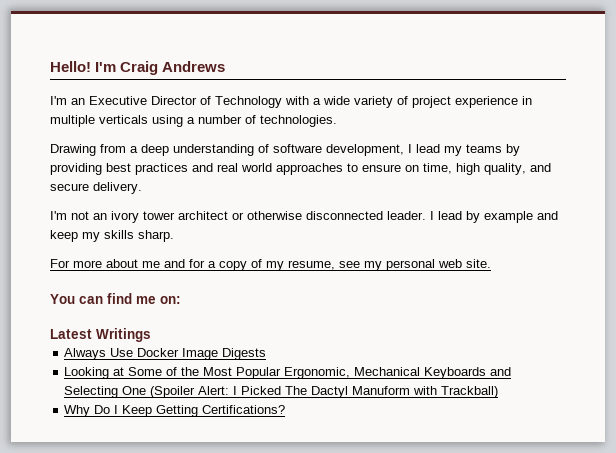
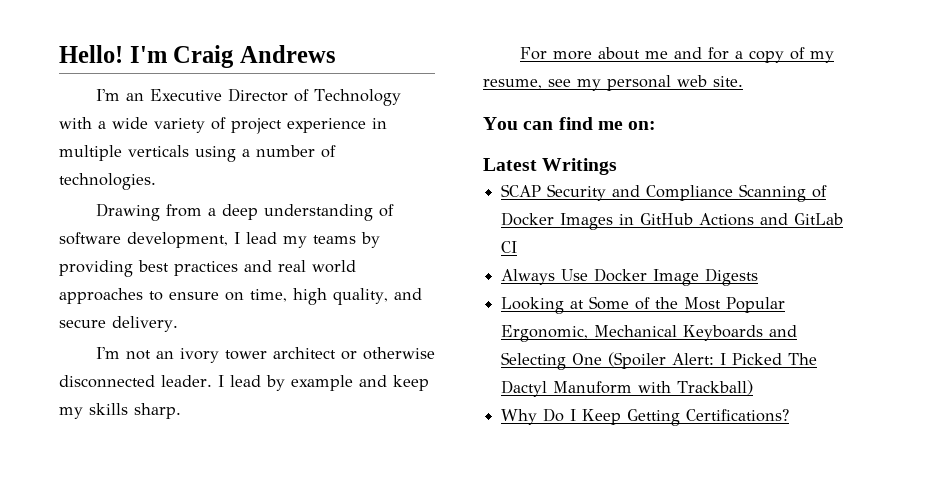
+ SCAP Security and Compliance Scanning of Docker Images in GitHub Actions and GitLab CI

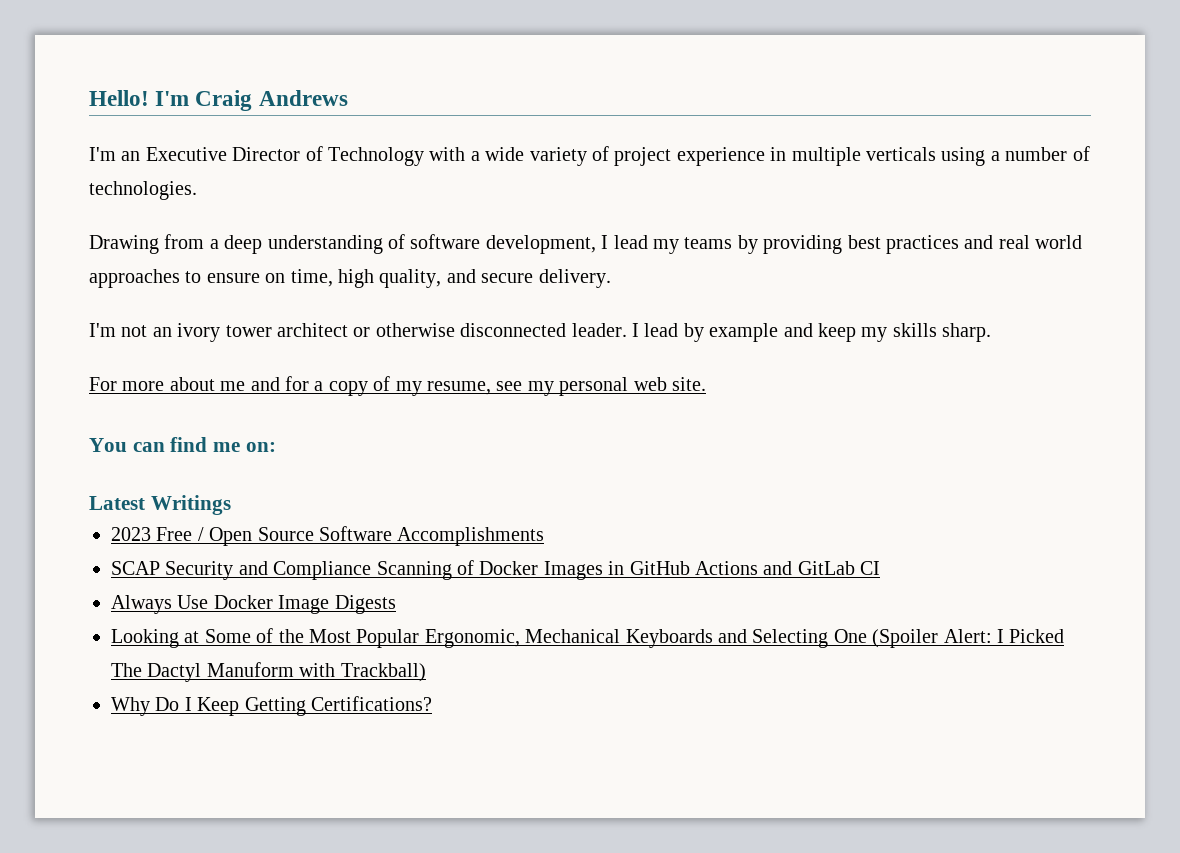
+ 2023 Free / Open Source Software Accomplishments

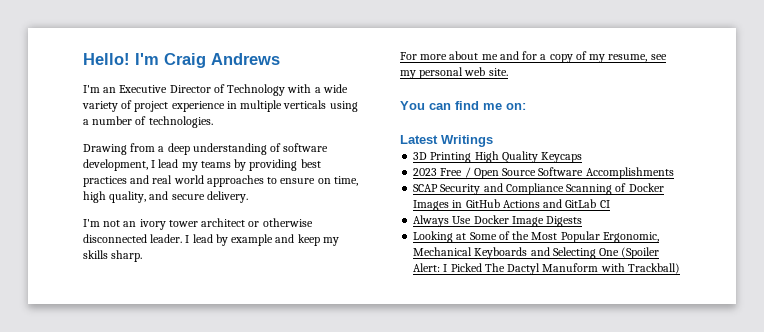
+ 3D Printing High Quality Keycaps
- Why Do I Keep Getting Certifications?

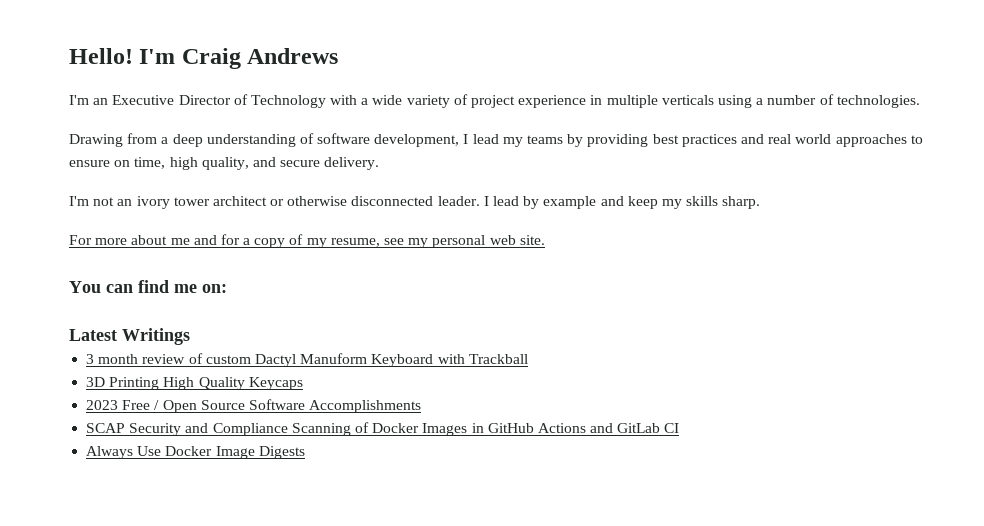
+ 3 month review of custom Dactyl Manuform Keyboard with Trackball
- Looking at Some of the Most Popular Ergonomic, Mechanical Keyboards and Selecting One (Spoiler Alert: I Picked The Dactyl Manuform with Trackball)

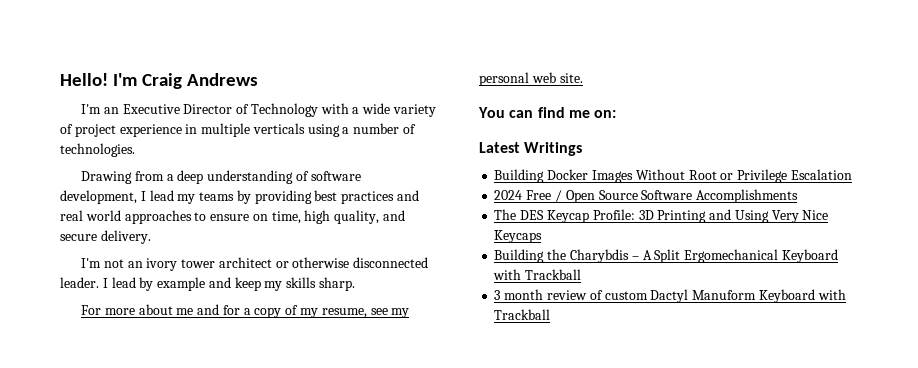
+ Building Docker Images Without Root or Privilege Escalation
+ 2024 Free / Open Source Software Accomplishments
+ The DES Keycap Profile: 3D Printing and Using Very Nice Keycaps
+ Building the Charybdis – A Split Ergomechanical Keyboard with Trackball
- 3D Printing High Quality Keycaps
- 2023 Free / Open Source Software Accomplishments
- SCAP Security and Compliance Scanning of Docker Images in GitHub Actions and GitLab CI
- Always Use Docker Image Digests

